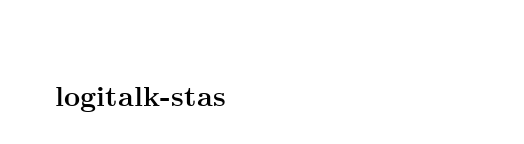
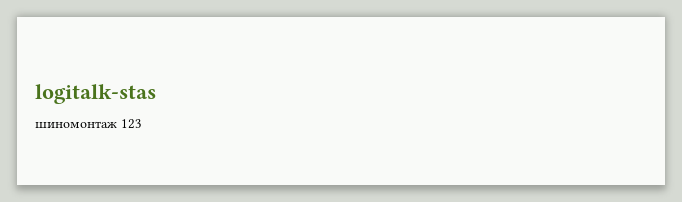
+ шиномонтаж 123

